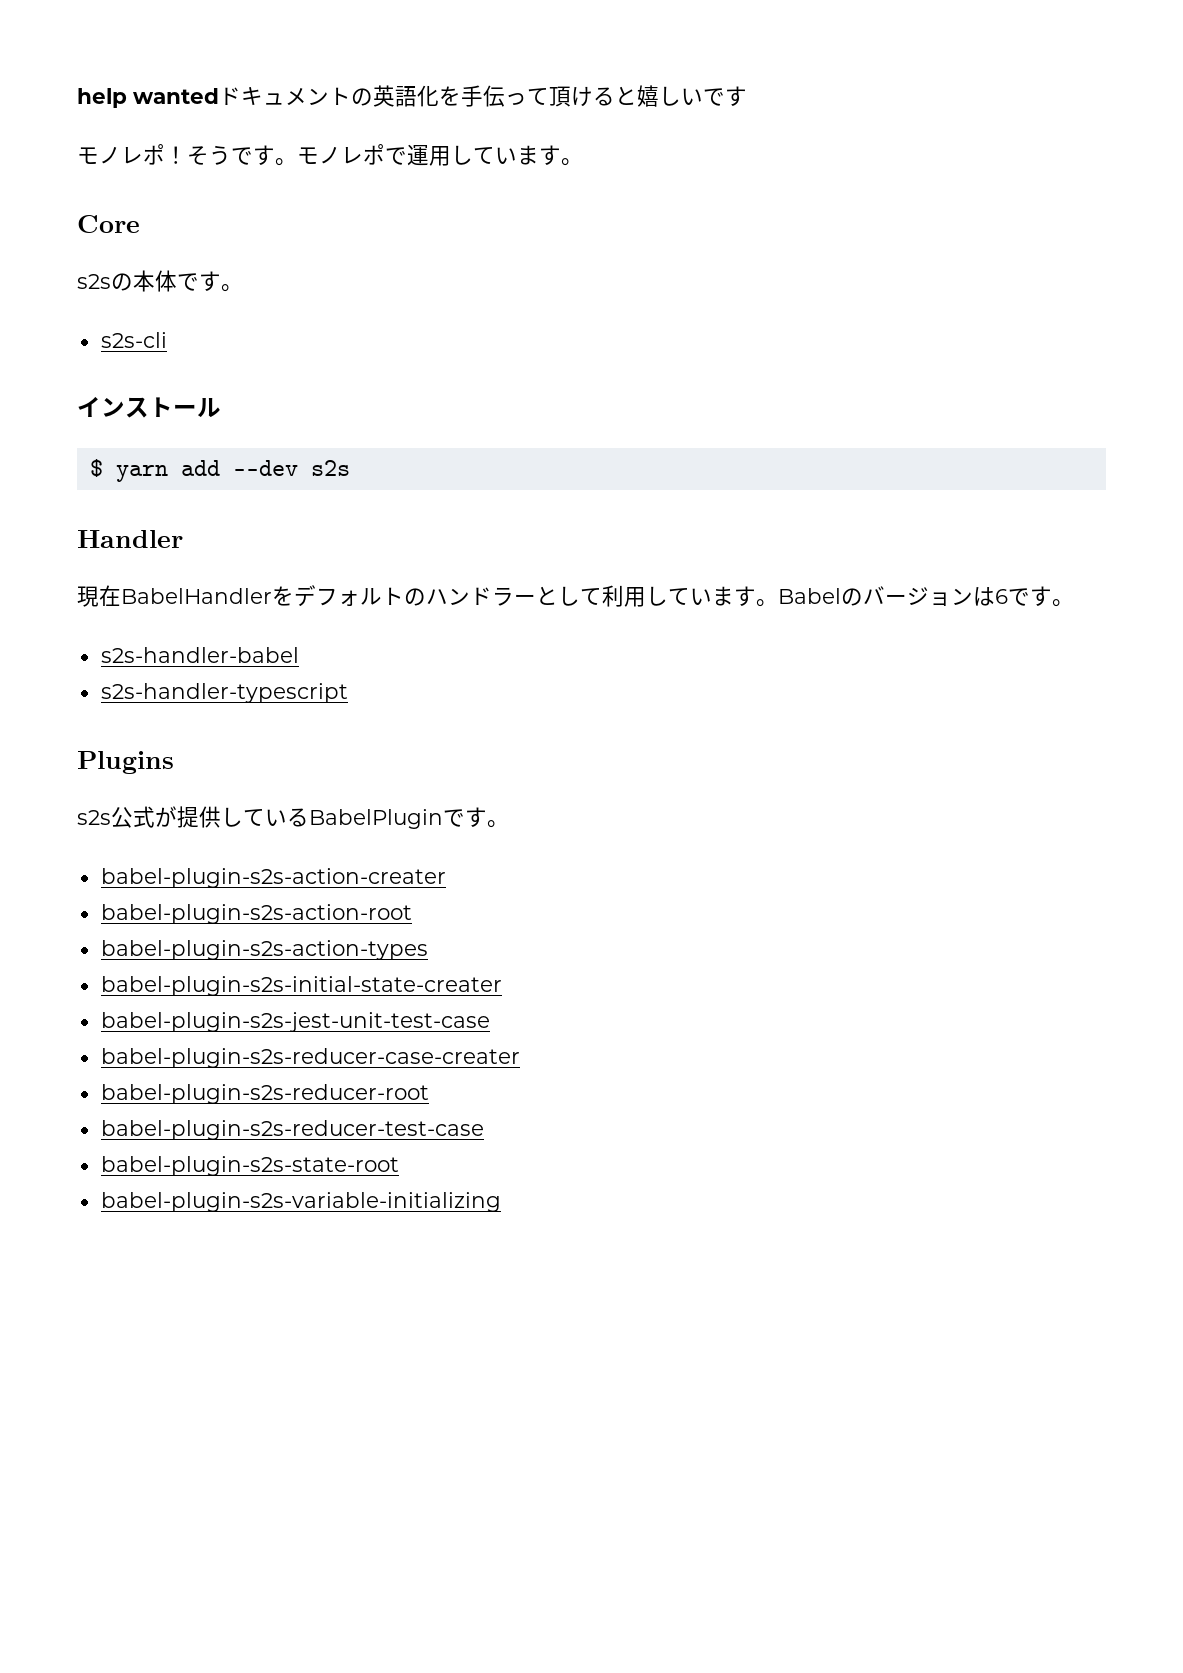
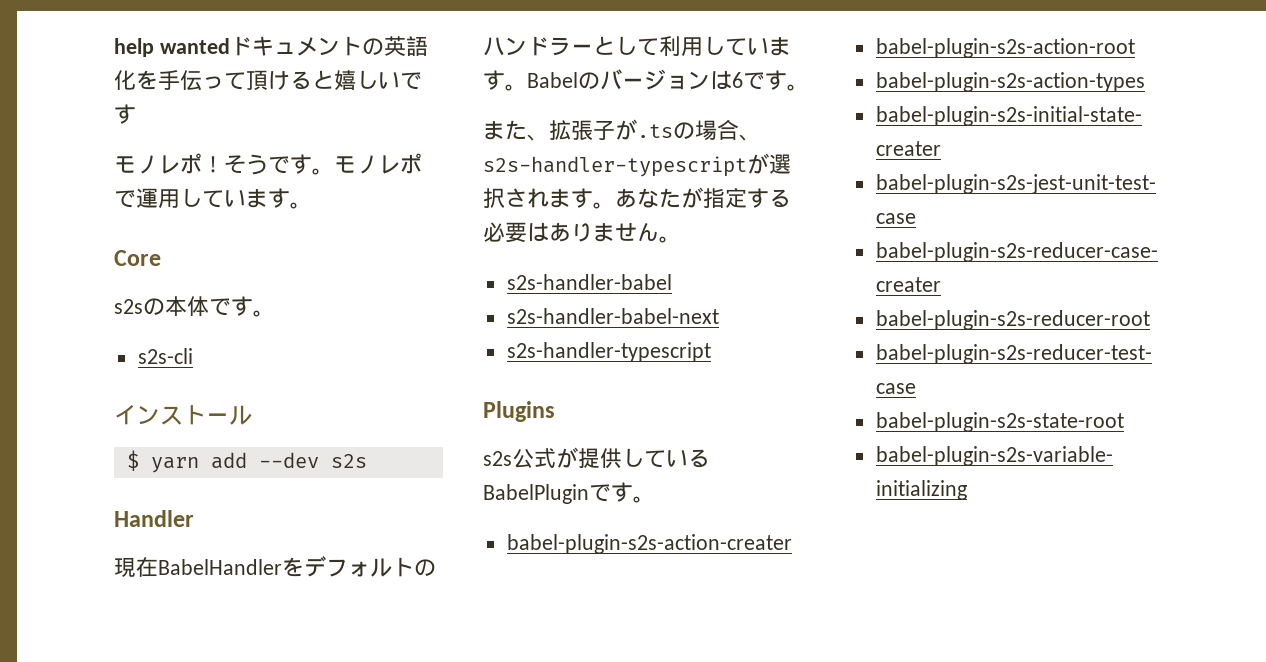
+ また、拡張子が.tsの場合、s2s-handler-typescriptが選択されます。あなたが指定する必要はありません。
+ s2s-handler-babel-next

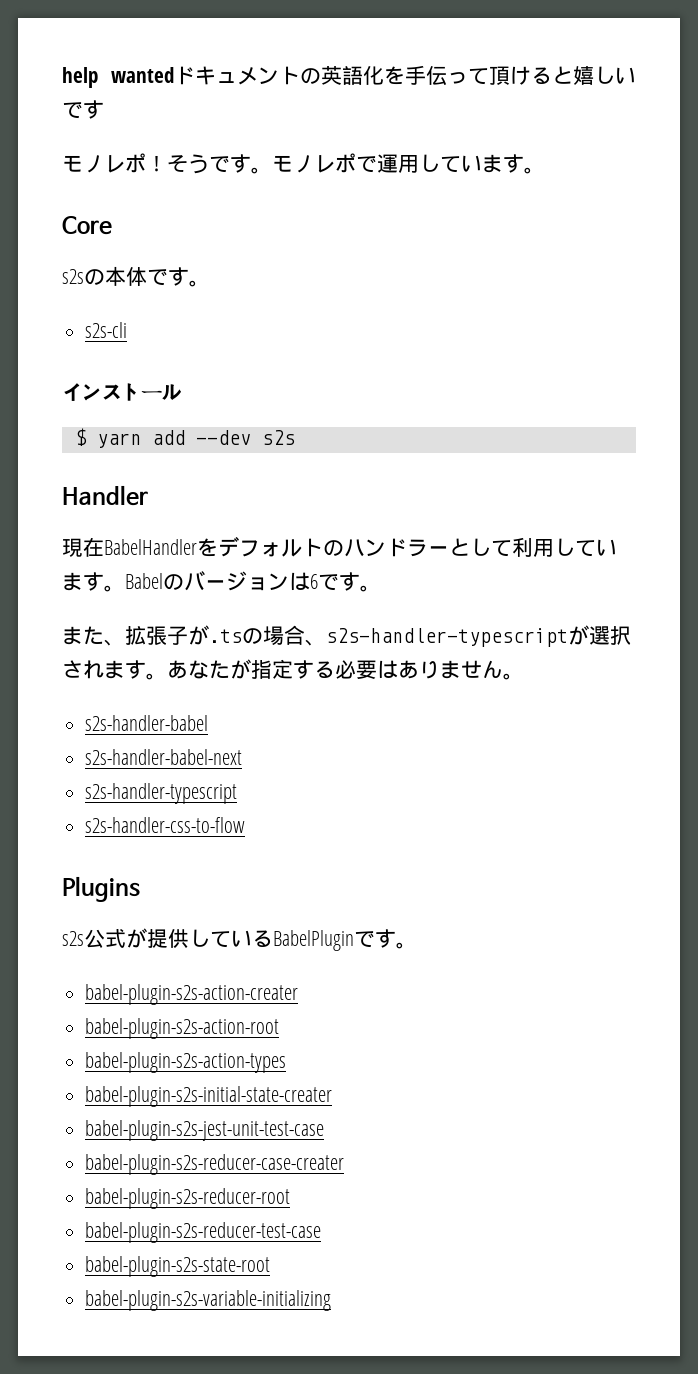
+ s2s-handler-css-to-flow

